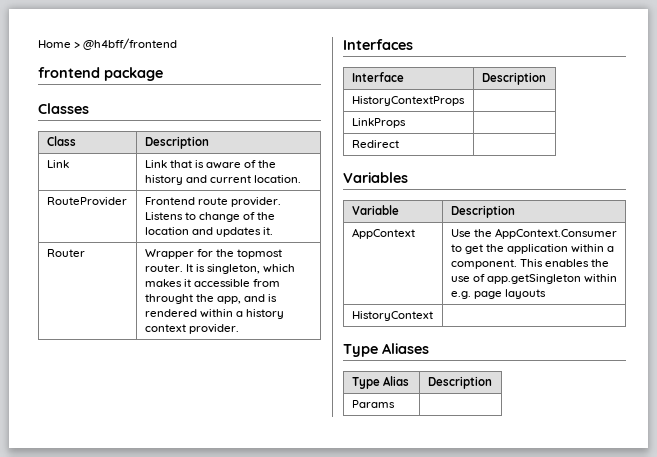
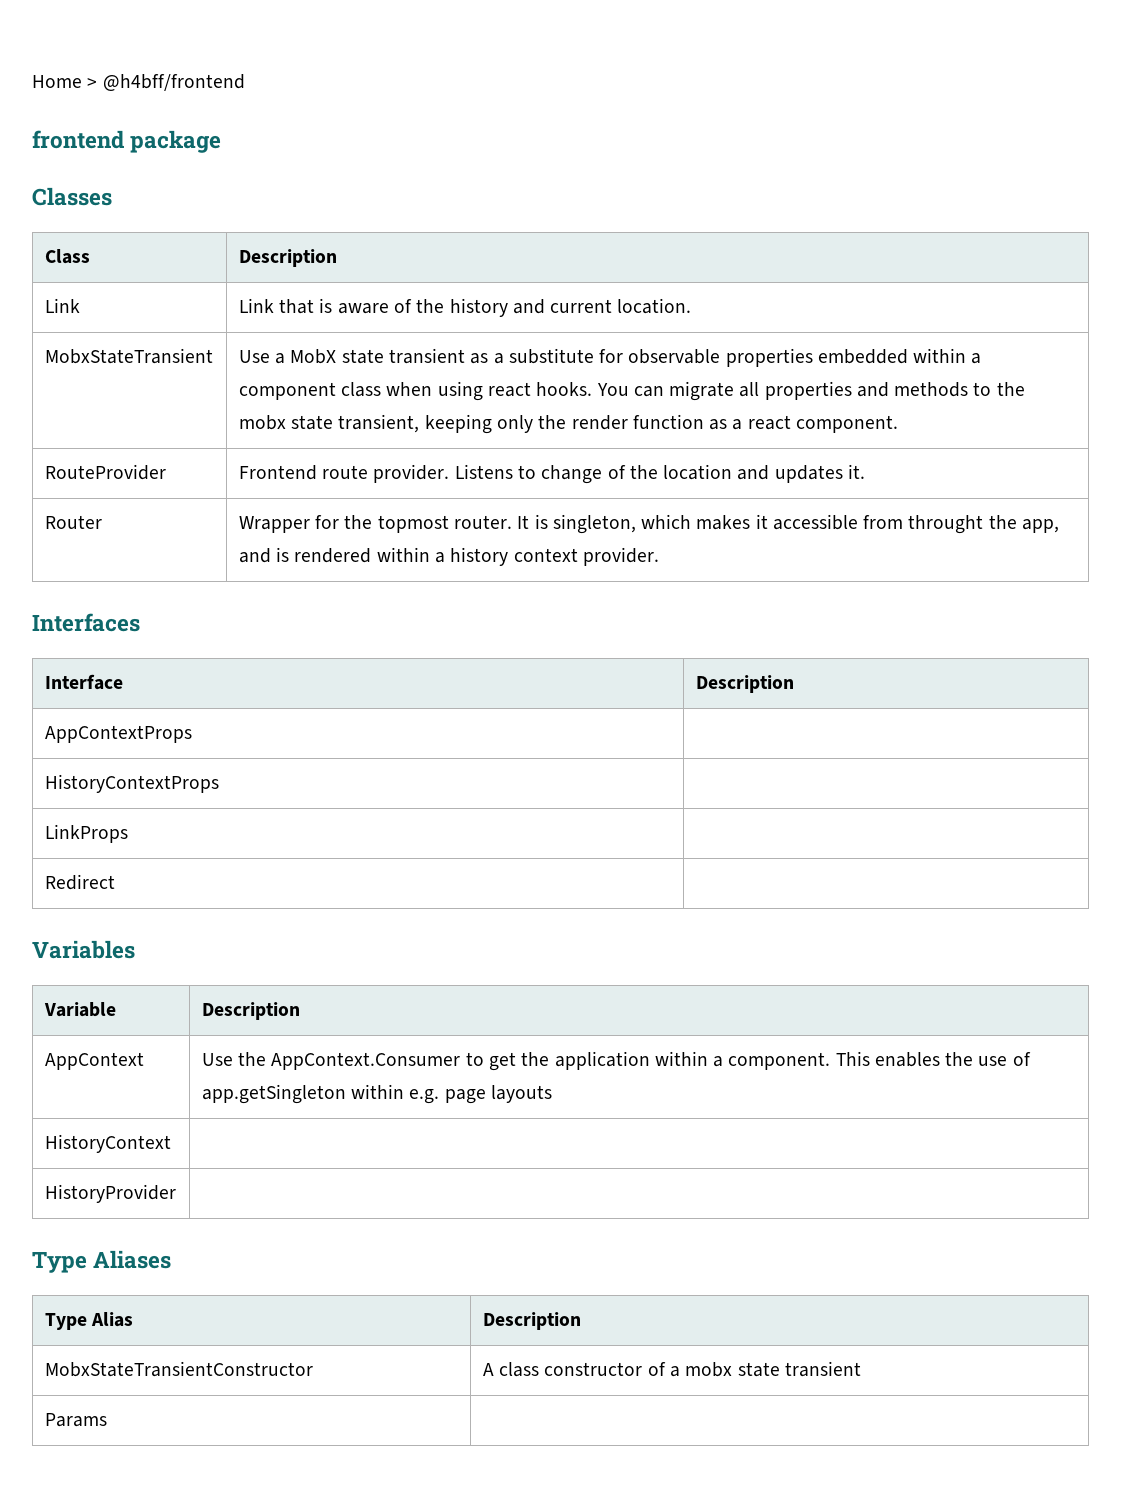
+ MobxStateTransient | Use a MobX state transient as a substitute for observable properties embedded within a component class when using react hooks. You can migrate all properties and methods to the mobx state transient, keeping only the render function as a react component.
+ AppContextProps |
+ HistoryProvider |
+ MobxStateTransientConstructor | A class constructor of a mobx state transient

